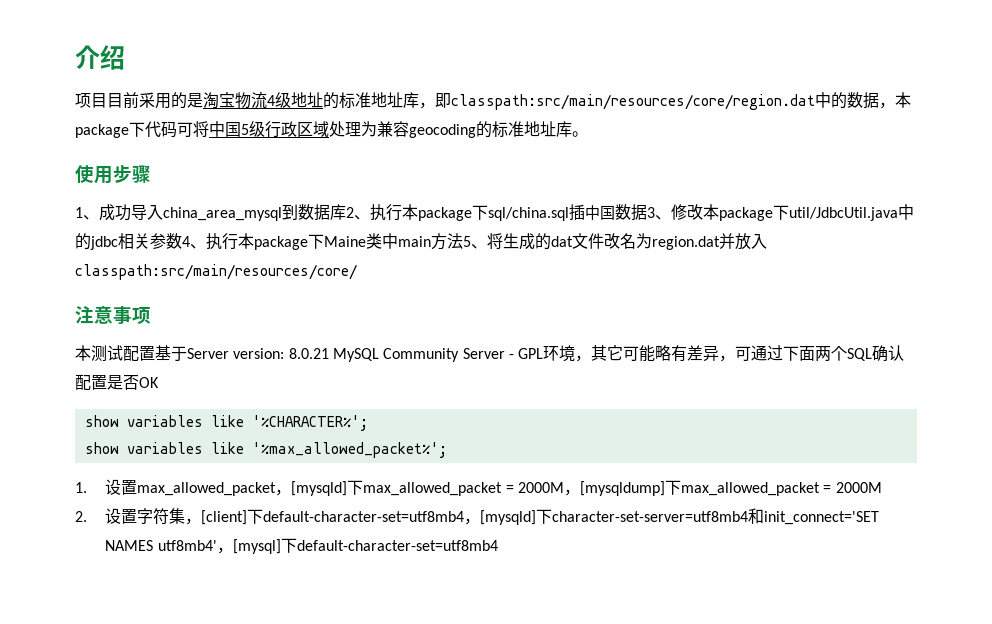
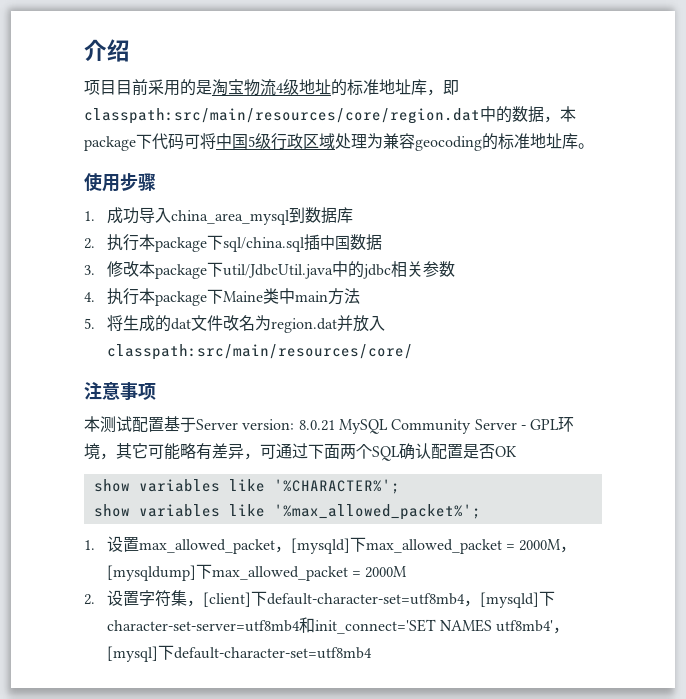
- 1、成功导入china_area_mysql到数据库2、执行本package下sql/china.sql插中国数据3、修改本package下util/JdbcUtil.java中的jdbc相关参数4、执行本package下Maine类中main方法5、将生成的dat文件改名为region.dat并放入classpath:src/main/resources/core/
+ 1.成功导入china_area_mysql到数据库
+ 2.执行本package下sql/china.sql插中国数据
+ 3.修改本package下util/JdbcUtil.java中的jdbc相关参数
+ 4.执行本package下Maine类中main方法
+ 5.将生成的dat文件改名为region.dat并放入classpath:src/main/resources/core/

